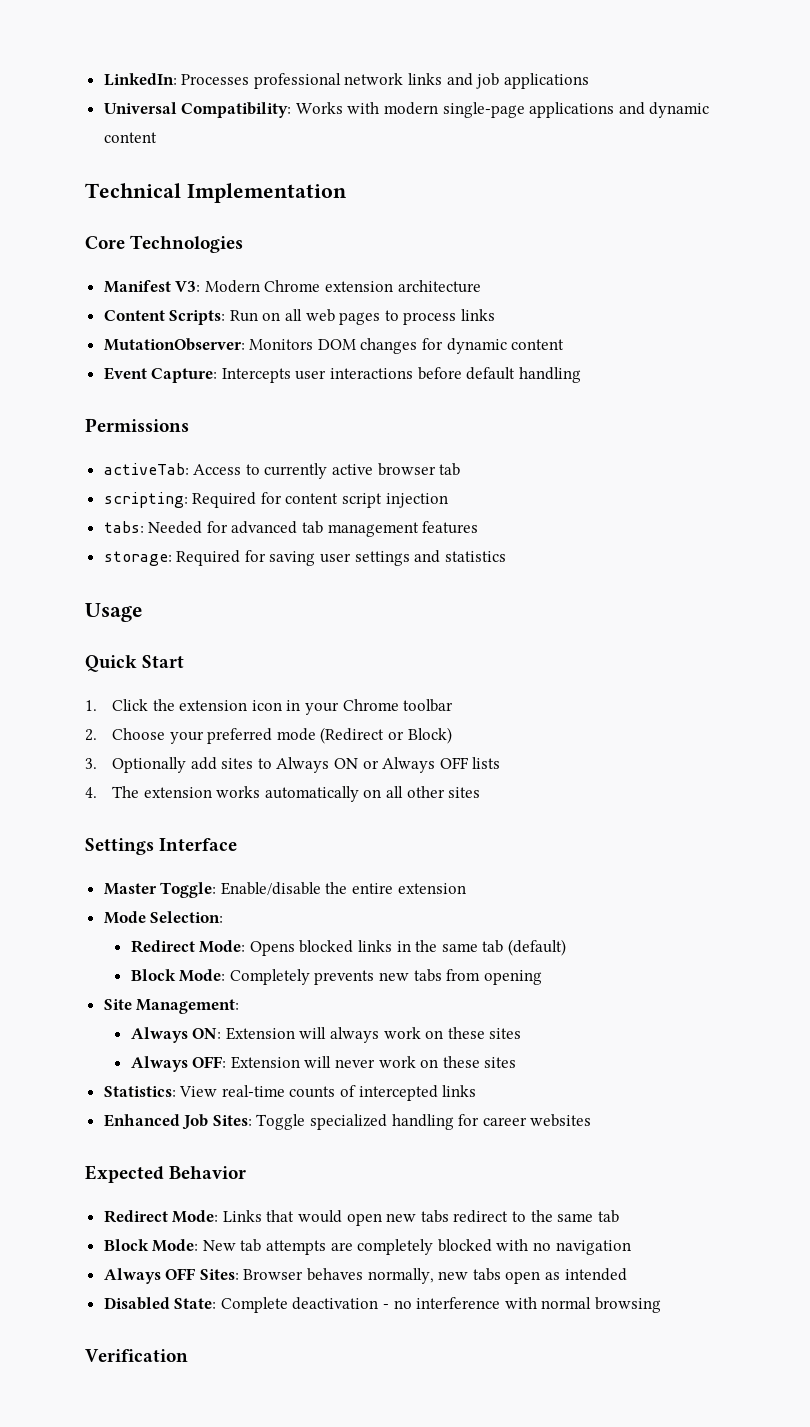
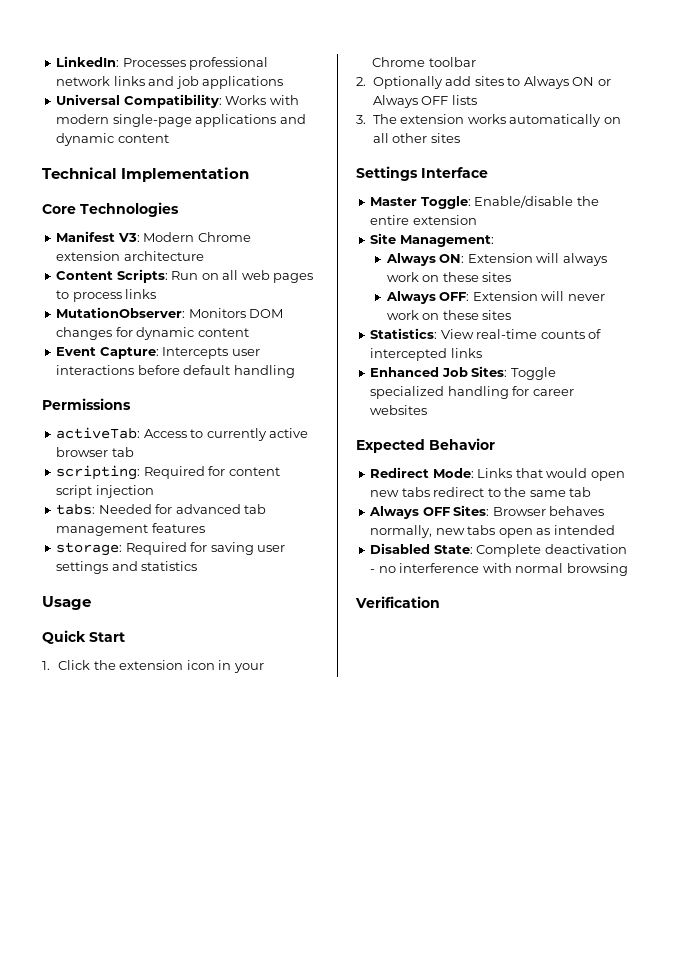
- 2. Choose your preferred mode (Redirect or Block)
- 3. Optionally add sites to Always ON or Always OFF lists
+ 2. Optionally add sites to Always ON or Always OFF lists
- 4. The extension works automatically on all other sites
+ 3. The extension works automatically on all other sites
- Mode Selection:
- Redirect Mode: Opens blocked links in the same tab (default)
- Block Mode: Completely prevents new tabs from opening
- Block Mode: New tab attempts are completely blocked with no navigation

